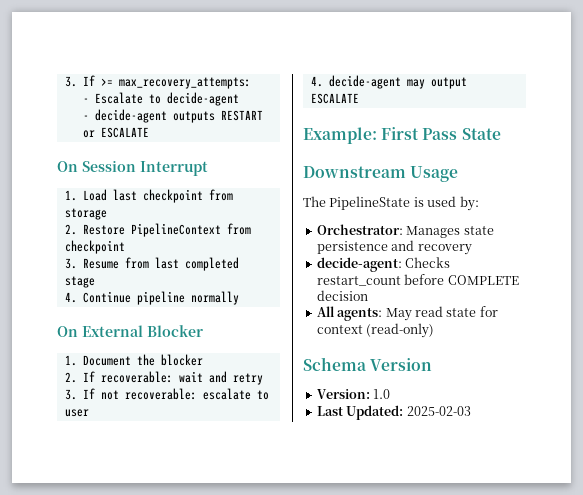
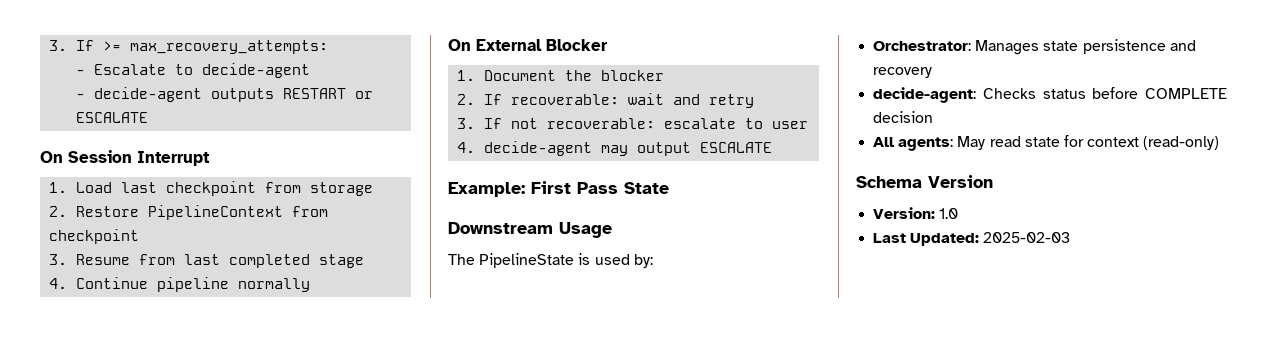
- decide-agent: Checks restart_count before COMPLETE decision
+ decide-agent: Checks status before COMPLETE decision

